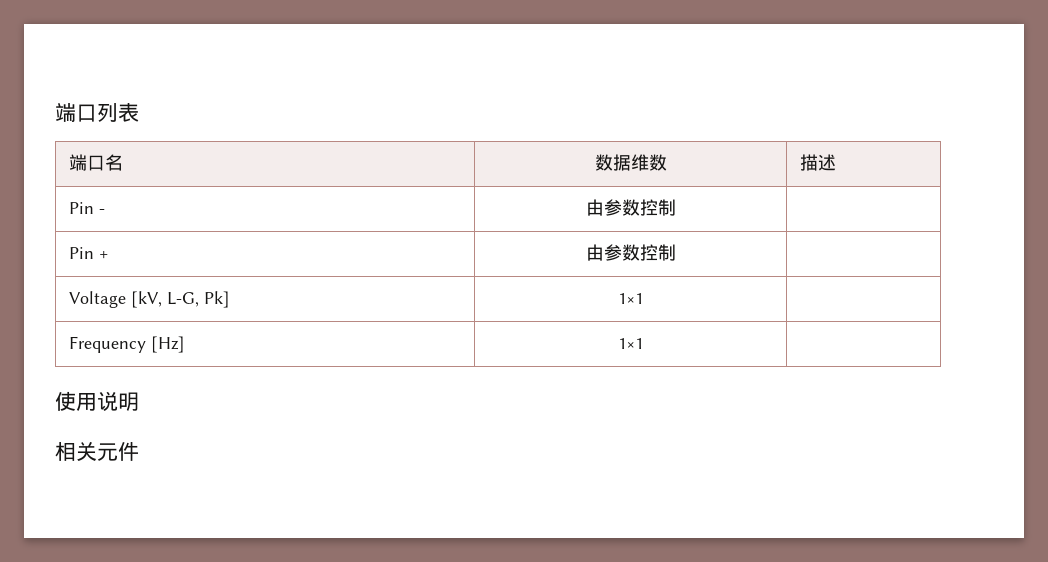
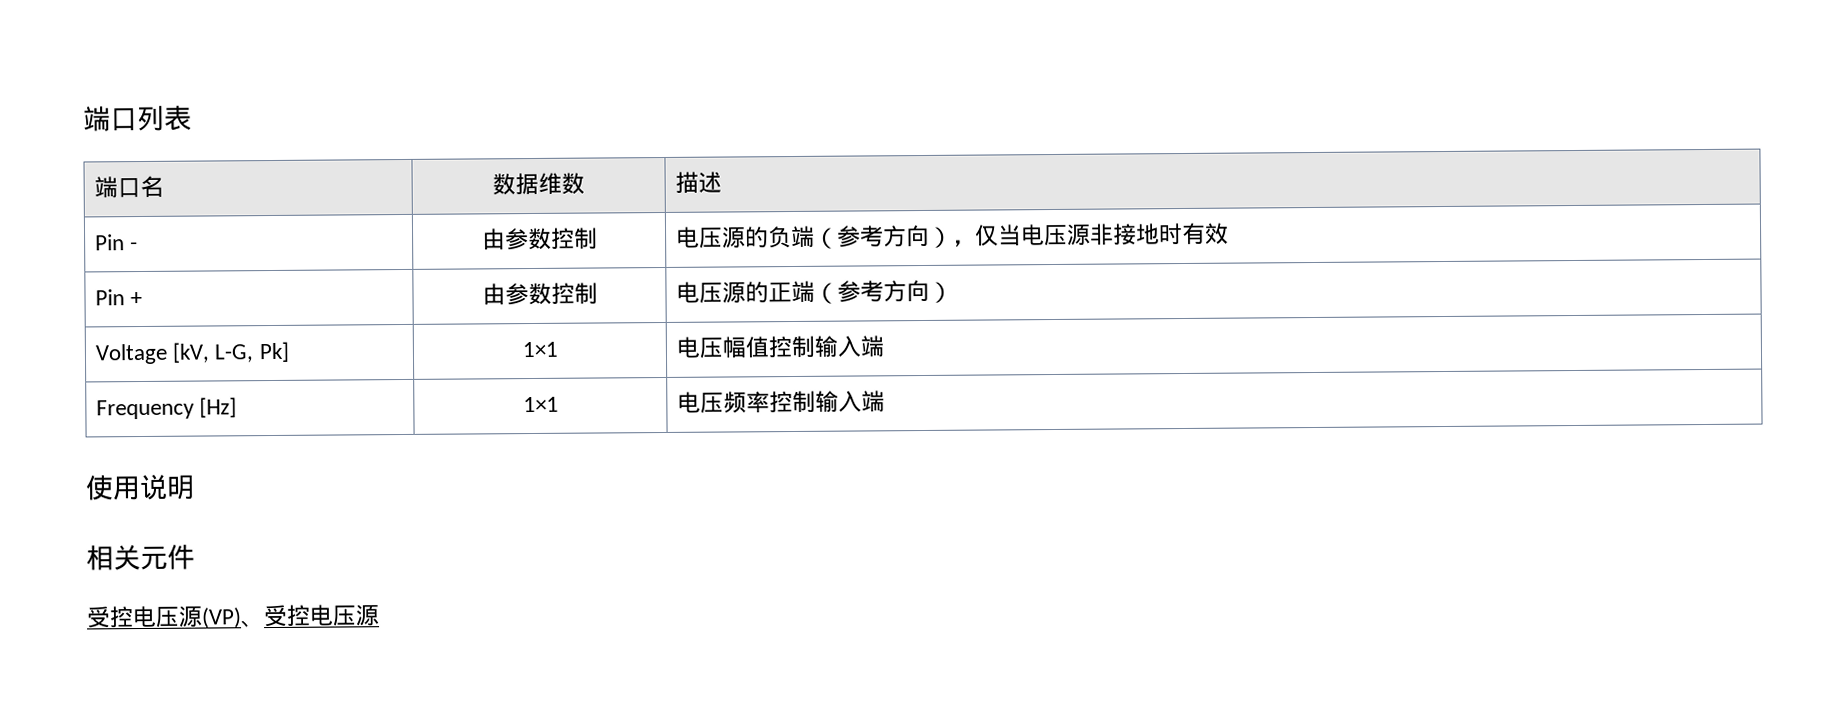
- Pin - | 由参数控制 |
+ Pin - | 由参数控制 | 电压源的负端（参考方向），仅当电压源非接地时有效
- Pin + | 由参数控制 |
+ Pin + | 由参数控制 | 电压源的正端（参考方向）
- Voltage [kV, L-G, Pk] | 1×1 |
+ Voltage [kV, L-G, Pk] | 1×1 | 电压幅值控制输入端
- Frequency [Hz] | 1×1 |
+ Frequency [Hz] | 1×1 | 电压频率控制输入端
+ 受控电压源(VP)、受控电压源

